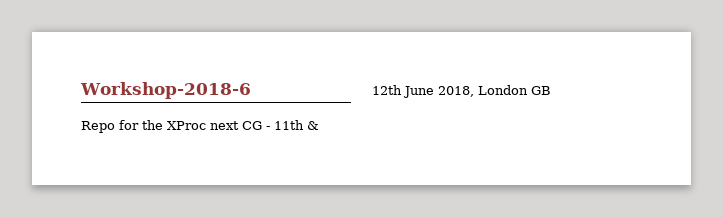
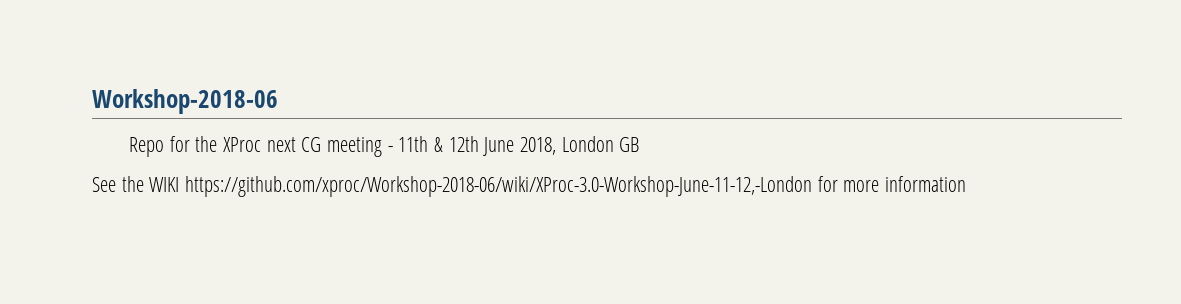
- Workshop-2018-6
+ Workshop-2018-06
- Repo for the XProc next CG - 11th & 12th June 2018, London GB
+ Repo for the XProc next CG meeting - 11th & 12th June 2018, London GB
+ See the WIKI https://github.com/xproc/Workshop-2018-06/wiki/XProc-3.0-Workshop-June-11-12,-London for more information

